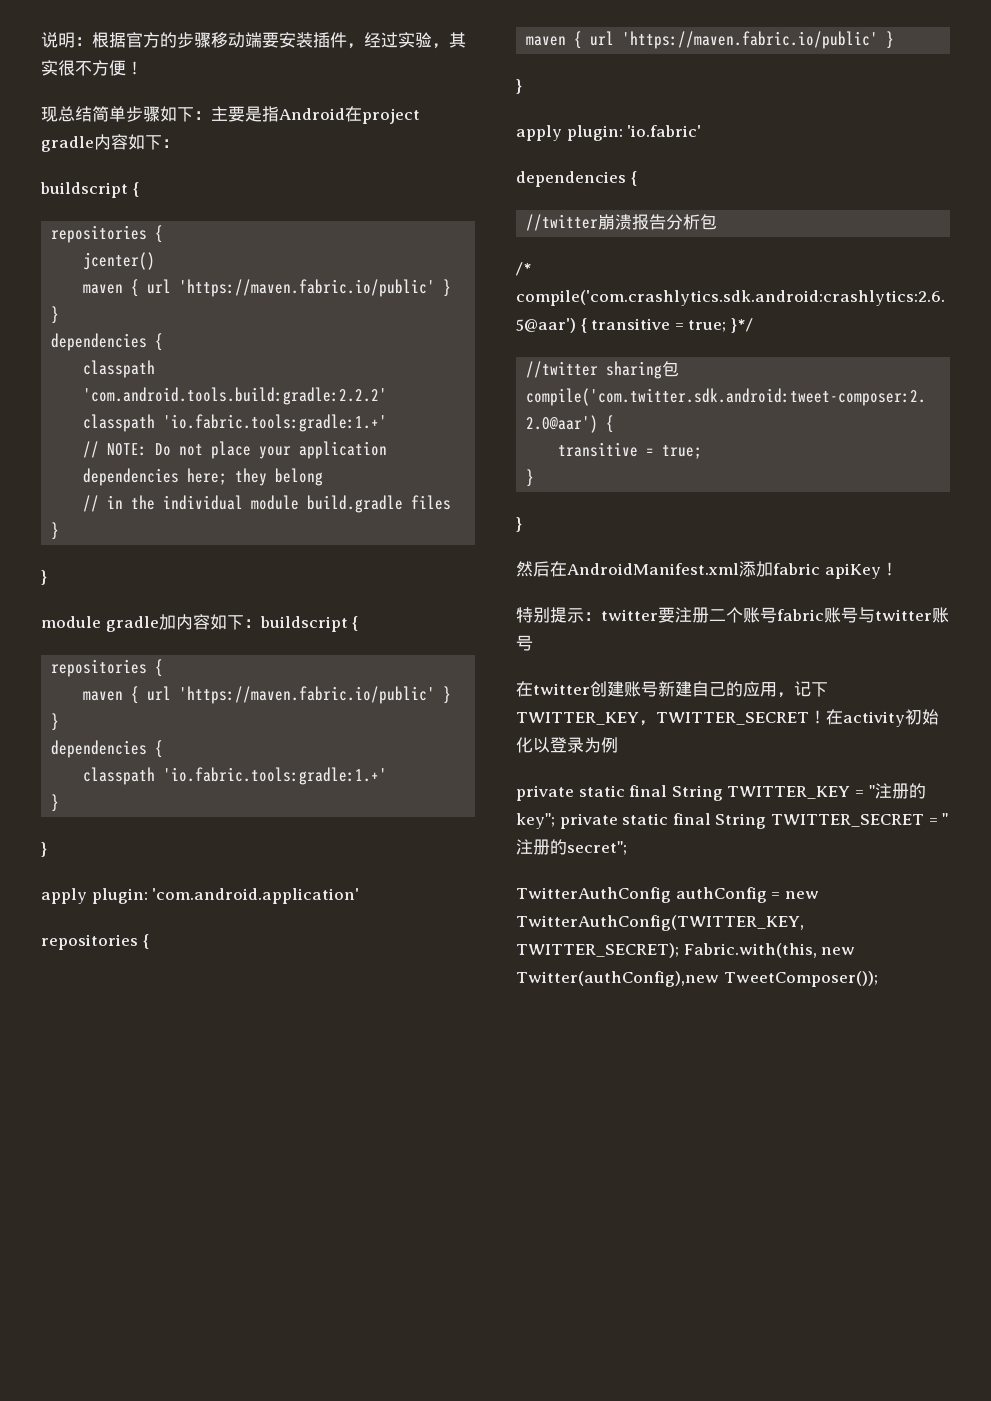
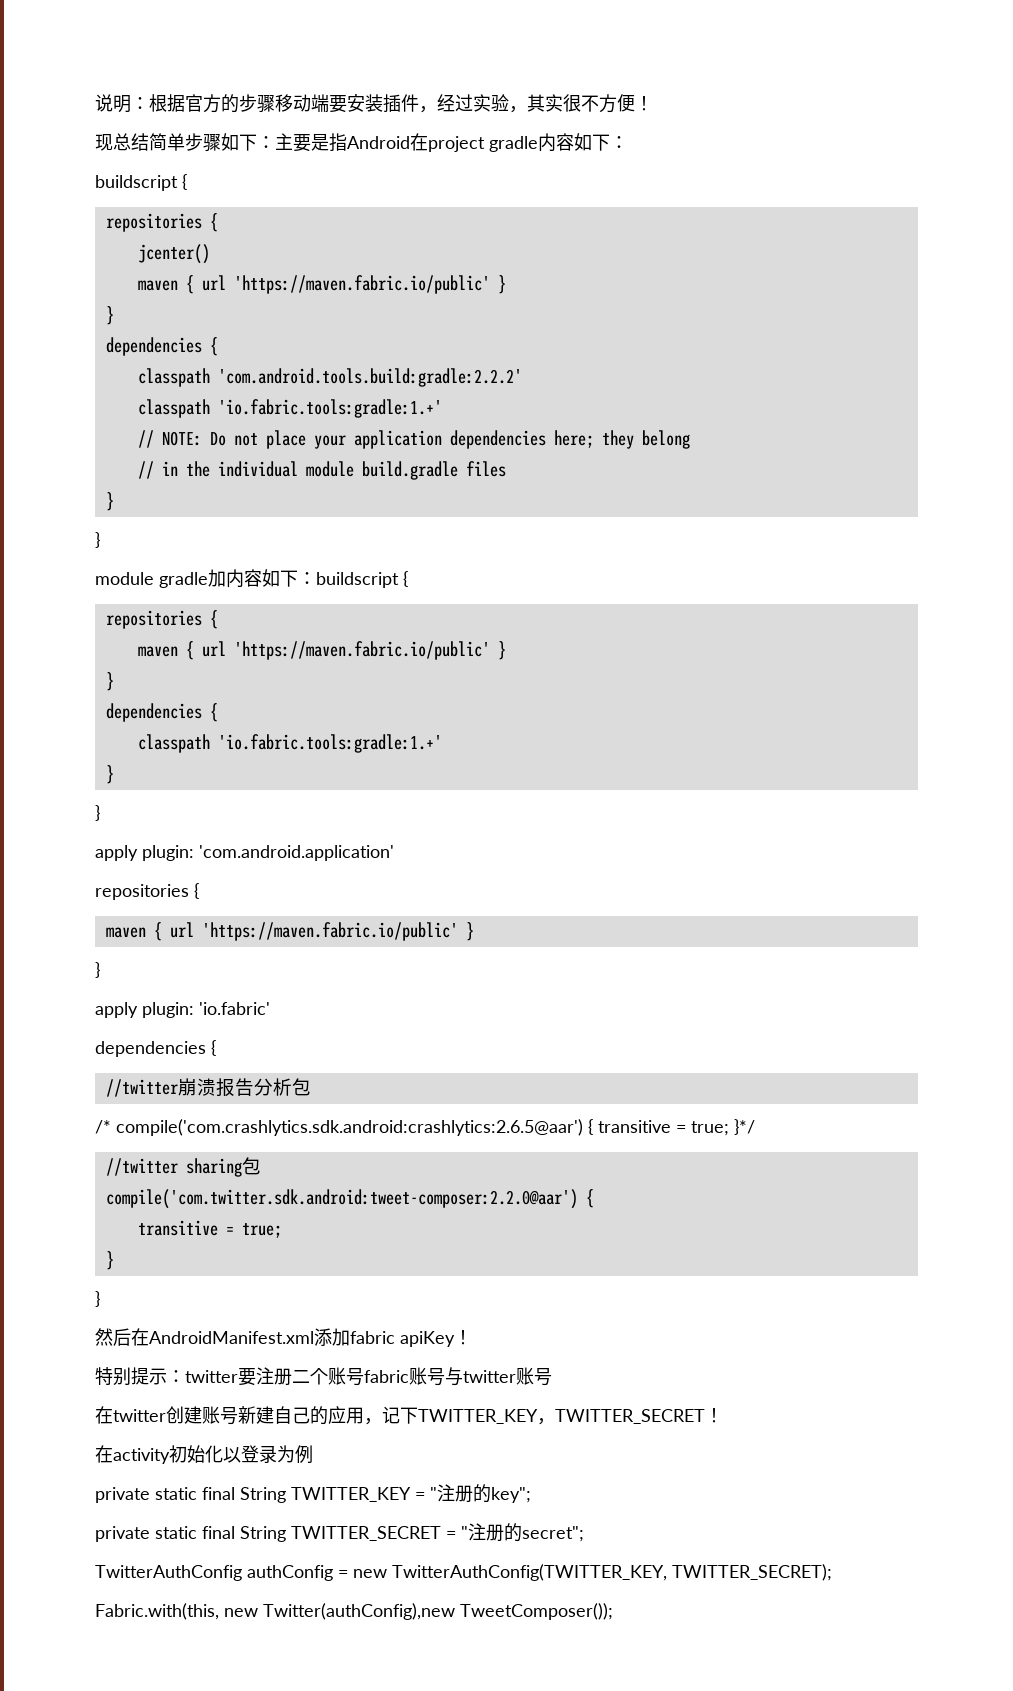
- 在twitter创建账号新建自己的应用，记下TWITTER_KEY，TWITTER_SECRET！在activity初始化以登录为例
+ 在twitter创建账号新建自己的应用，记下TWITTER_KEY，TWITTER_SECRET！
+ 在activity初始化以登录为例
- private static final String TWITTER_KEY = "注册的key"; private static final String TWITTER_SECRET = "注册的secret";
+ private static final String TWITTER_KEY = "注册的key";
+ private static final String TWITTER_SECRET = "注册的secret";
- TwitterAuthConfig authConfig = new TwitterAuthConfig(TWITTER_KEY, TWITTER_SECRET); Fabric.with(this, new Twitter(authConfig),new TweetComposer());
+ TwitterAuthConfig authConfig = new TwitterAuthConfig(TWITTER_KEY, TWITTER_SECRET);
+ Fabric.with(this, new Twitter(authConfig),new TweetComposer());

